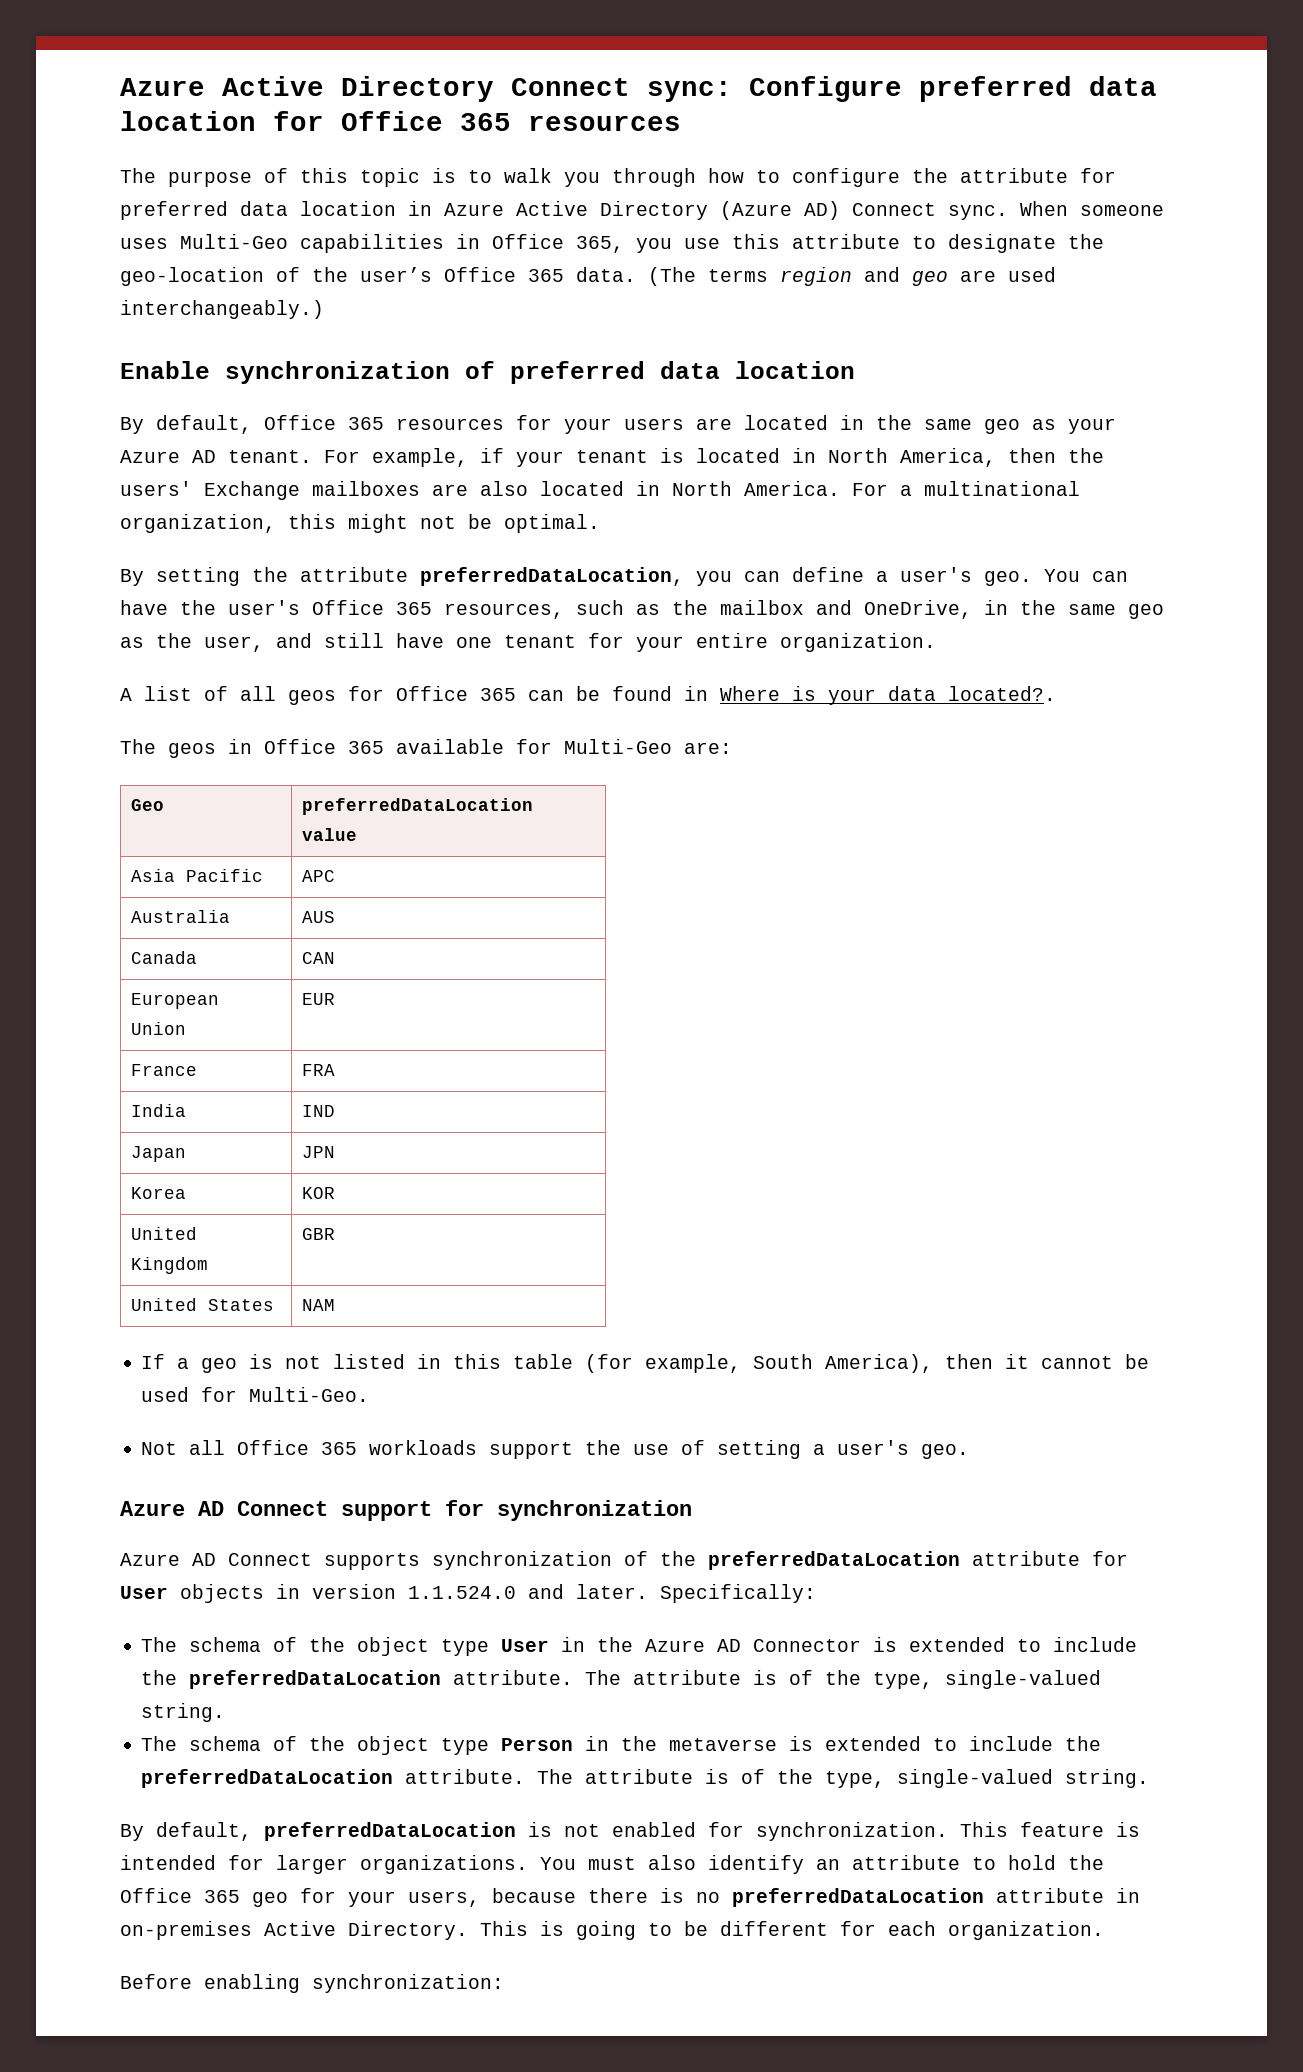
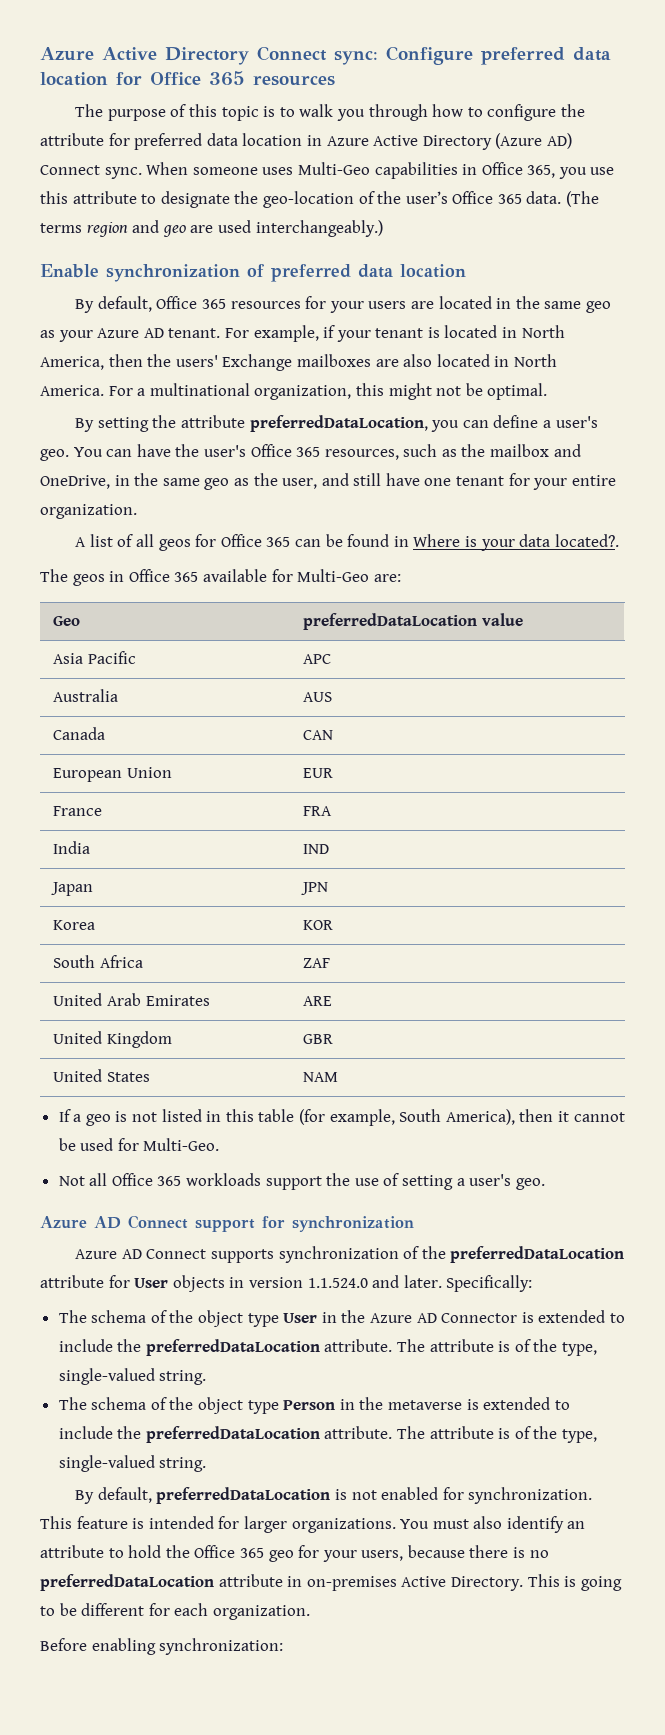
+ South Africa | ZAF
+ United Arab Emirates | ARE

